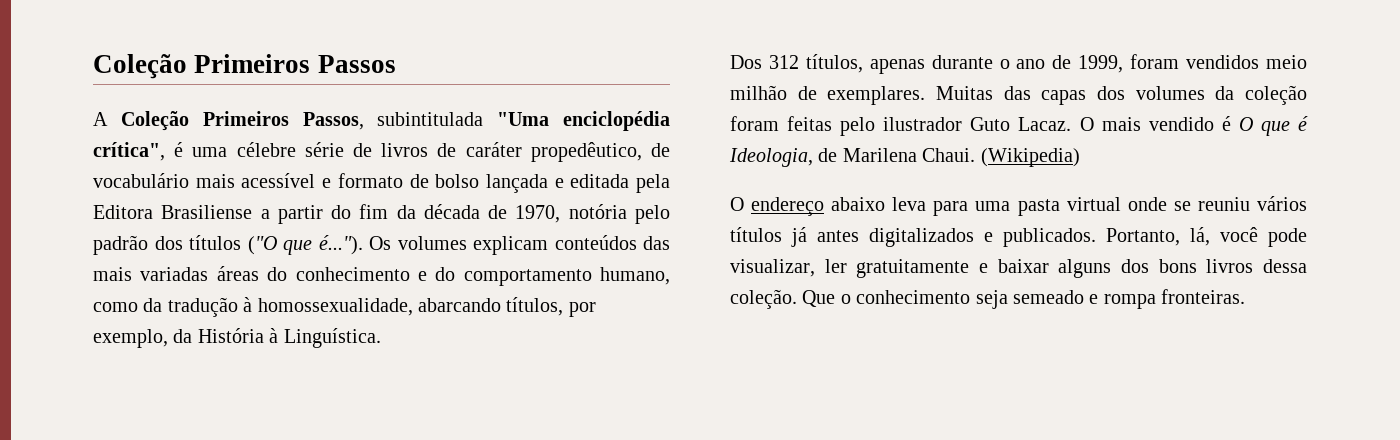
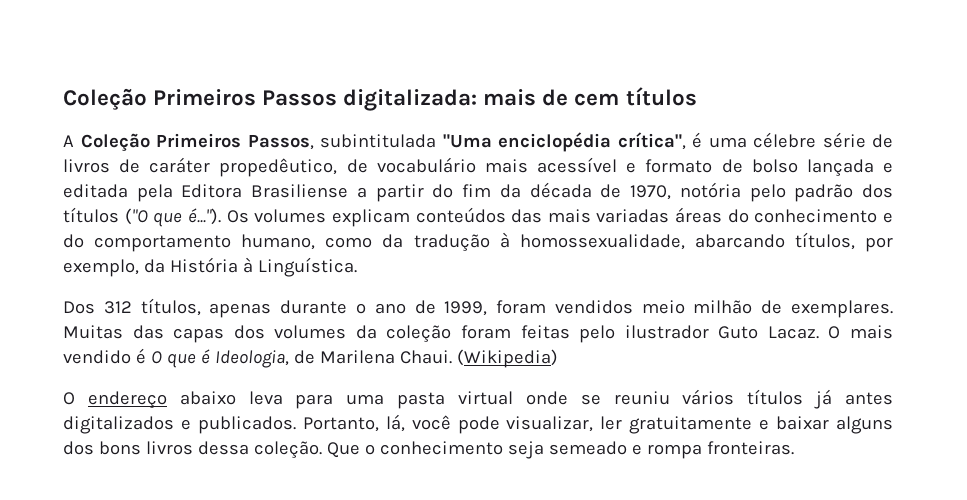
- Coleção Primeiros Passos
+ Coleção Primeiros Passos digitalizada: mais de cem títulos

